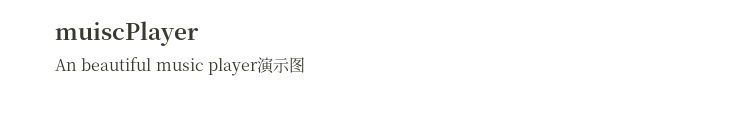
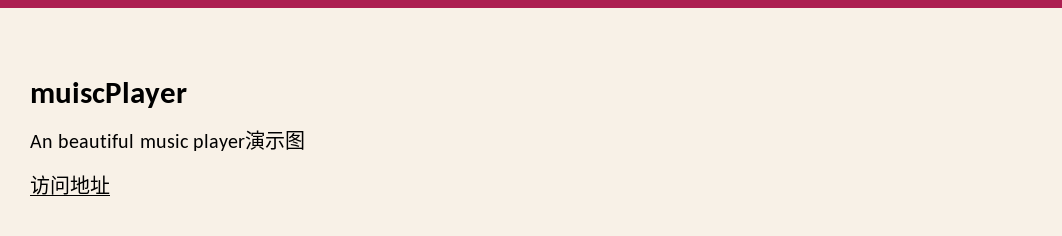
+ 访问地址

